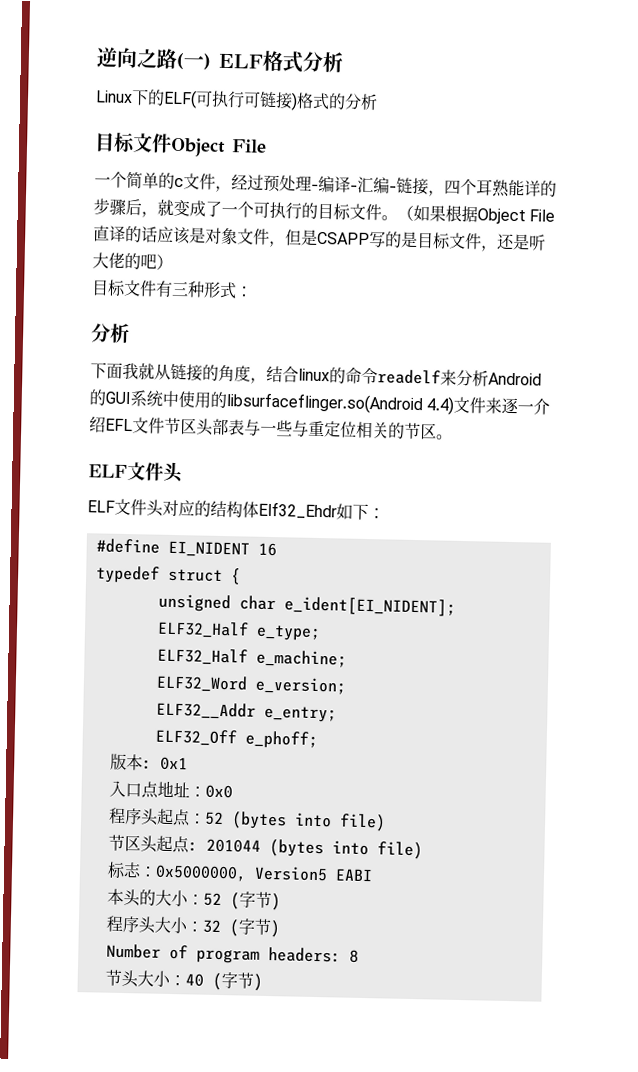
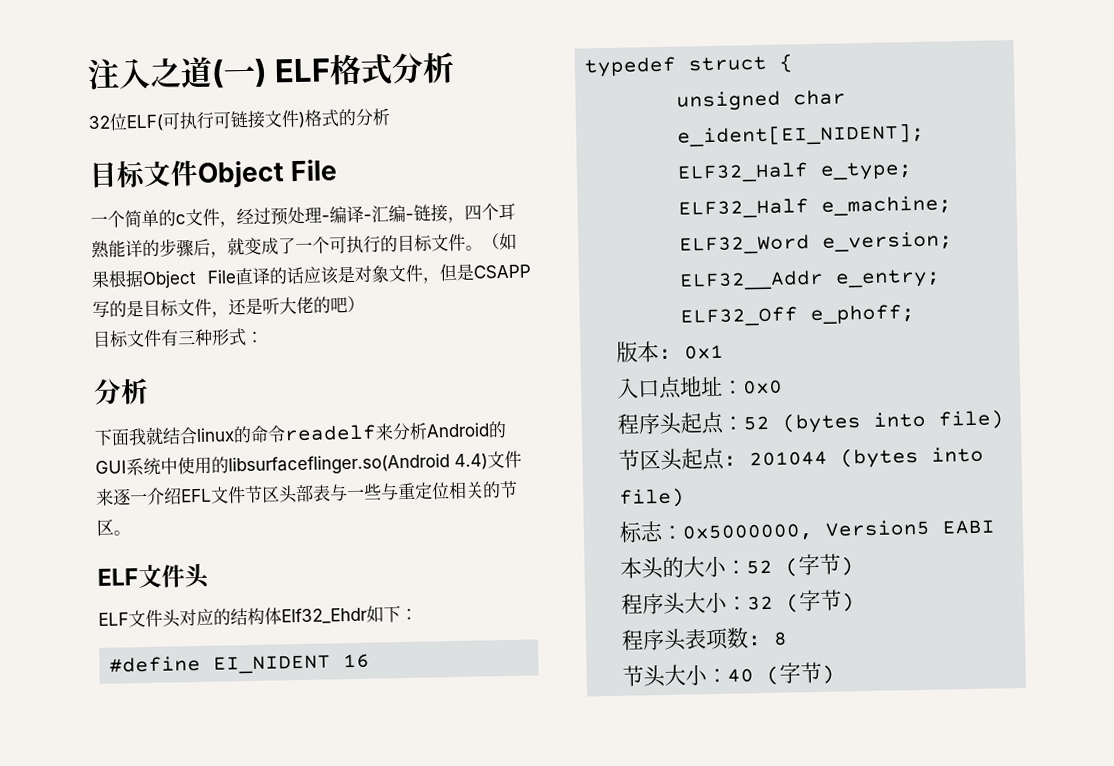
- 逆向之路(一) ELF格式分析
+ 注入之道(一) ELF格式分析
- Linux下的ELF(可执行可链接)格式的分析
+ 32位ELF(可执行可链接文件)格式的分析
- 下面我就从链接的角度，结合linux的命令readelf来分析Android的GUI系统中使用的libsurfaceflinger.so(Android 4.4)文件来逐一介绍EFL文件节区头部表与一些与重定位相关的节区。
+ 下面我就结合linux的命令readelf来分析Android的GUI系统中使用的libsurfaceflinger.so(Android 4.4)文件来逐一介绍EFL文件节区头部表与一些与重定位相关的节区。
- Number of program headers: 8
+ 程序头表项数: 8

